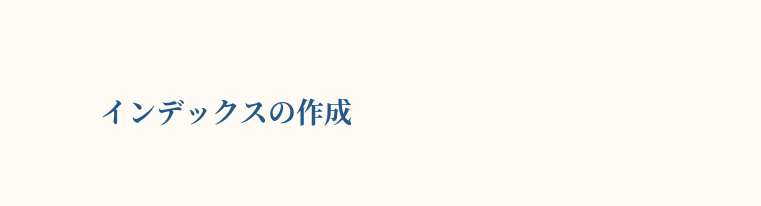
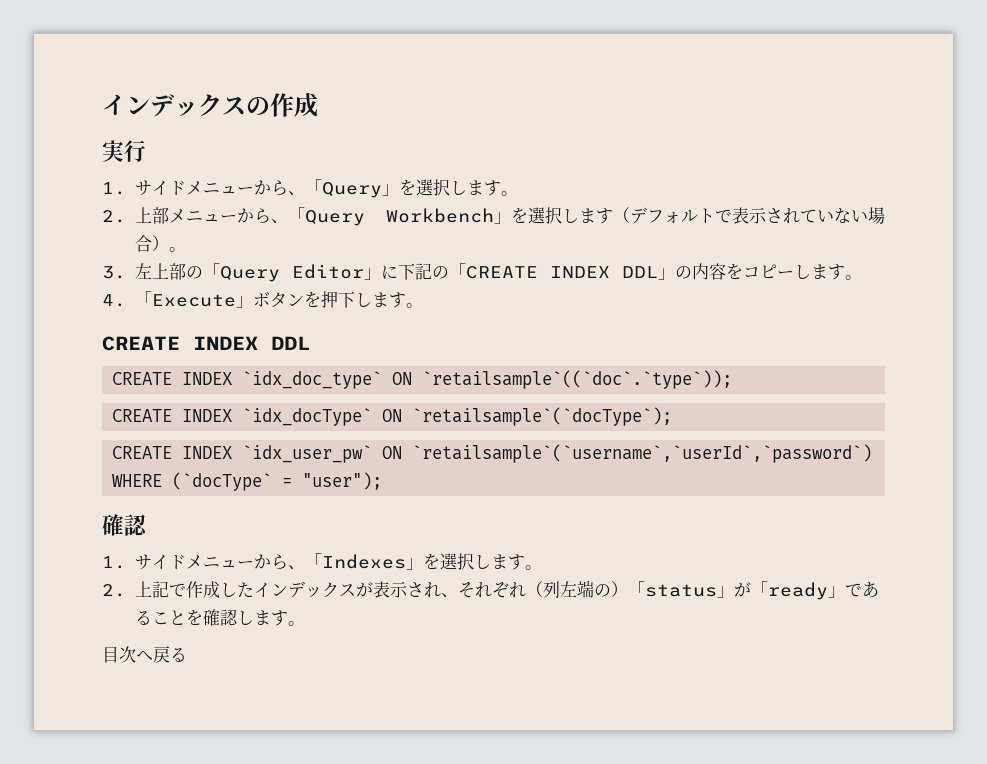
+ 実行
+ 1.サイドメニューから、「Query」を選択します。
+ 2.上部メニューから、「Query Workbench」を選択します（デフォルトで表示されていない場合）。
+ 3.左上部の「Query Editor」に下記の「CREATE INDEX DDL」の内容をコピーします。
+ 4.「Execute」ボタンを押下します。
+ CREATE INDEX DDL
+ CREATE INDEX `idx_doc_type` ON `retailsample`((`doc`.`type`));
+ CREATE INDEX `idx_docType` ON `retailsample`(`docType`);
+ CREATE INDEX `idx_user_pw` ON `retailsample`(`username`,`userId`,`password`) WHERE (`docType` = "user");
+ 確認
+ 1.サイドメニューから、「Indexes」を選択します。
+ 2.上記で作成したインデックスが表示され、それぞれ（列左端の）「status」が「ready」であることを確認します。
+ 目次へ戻る

